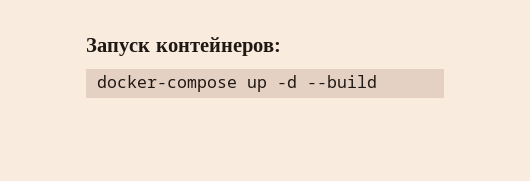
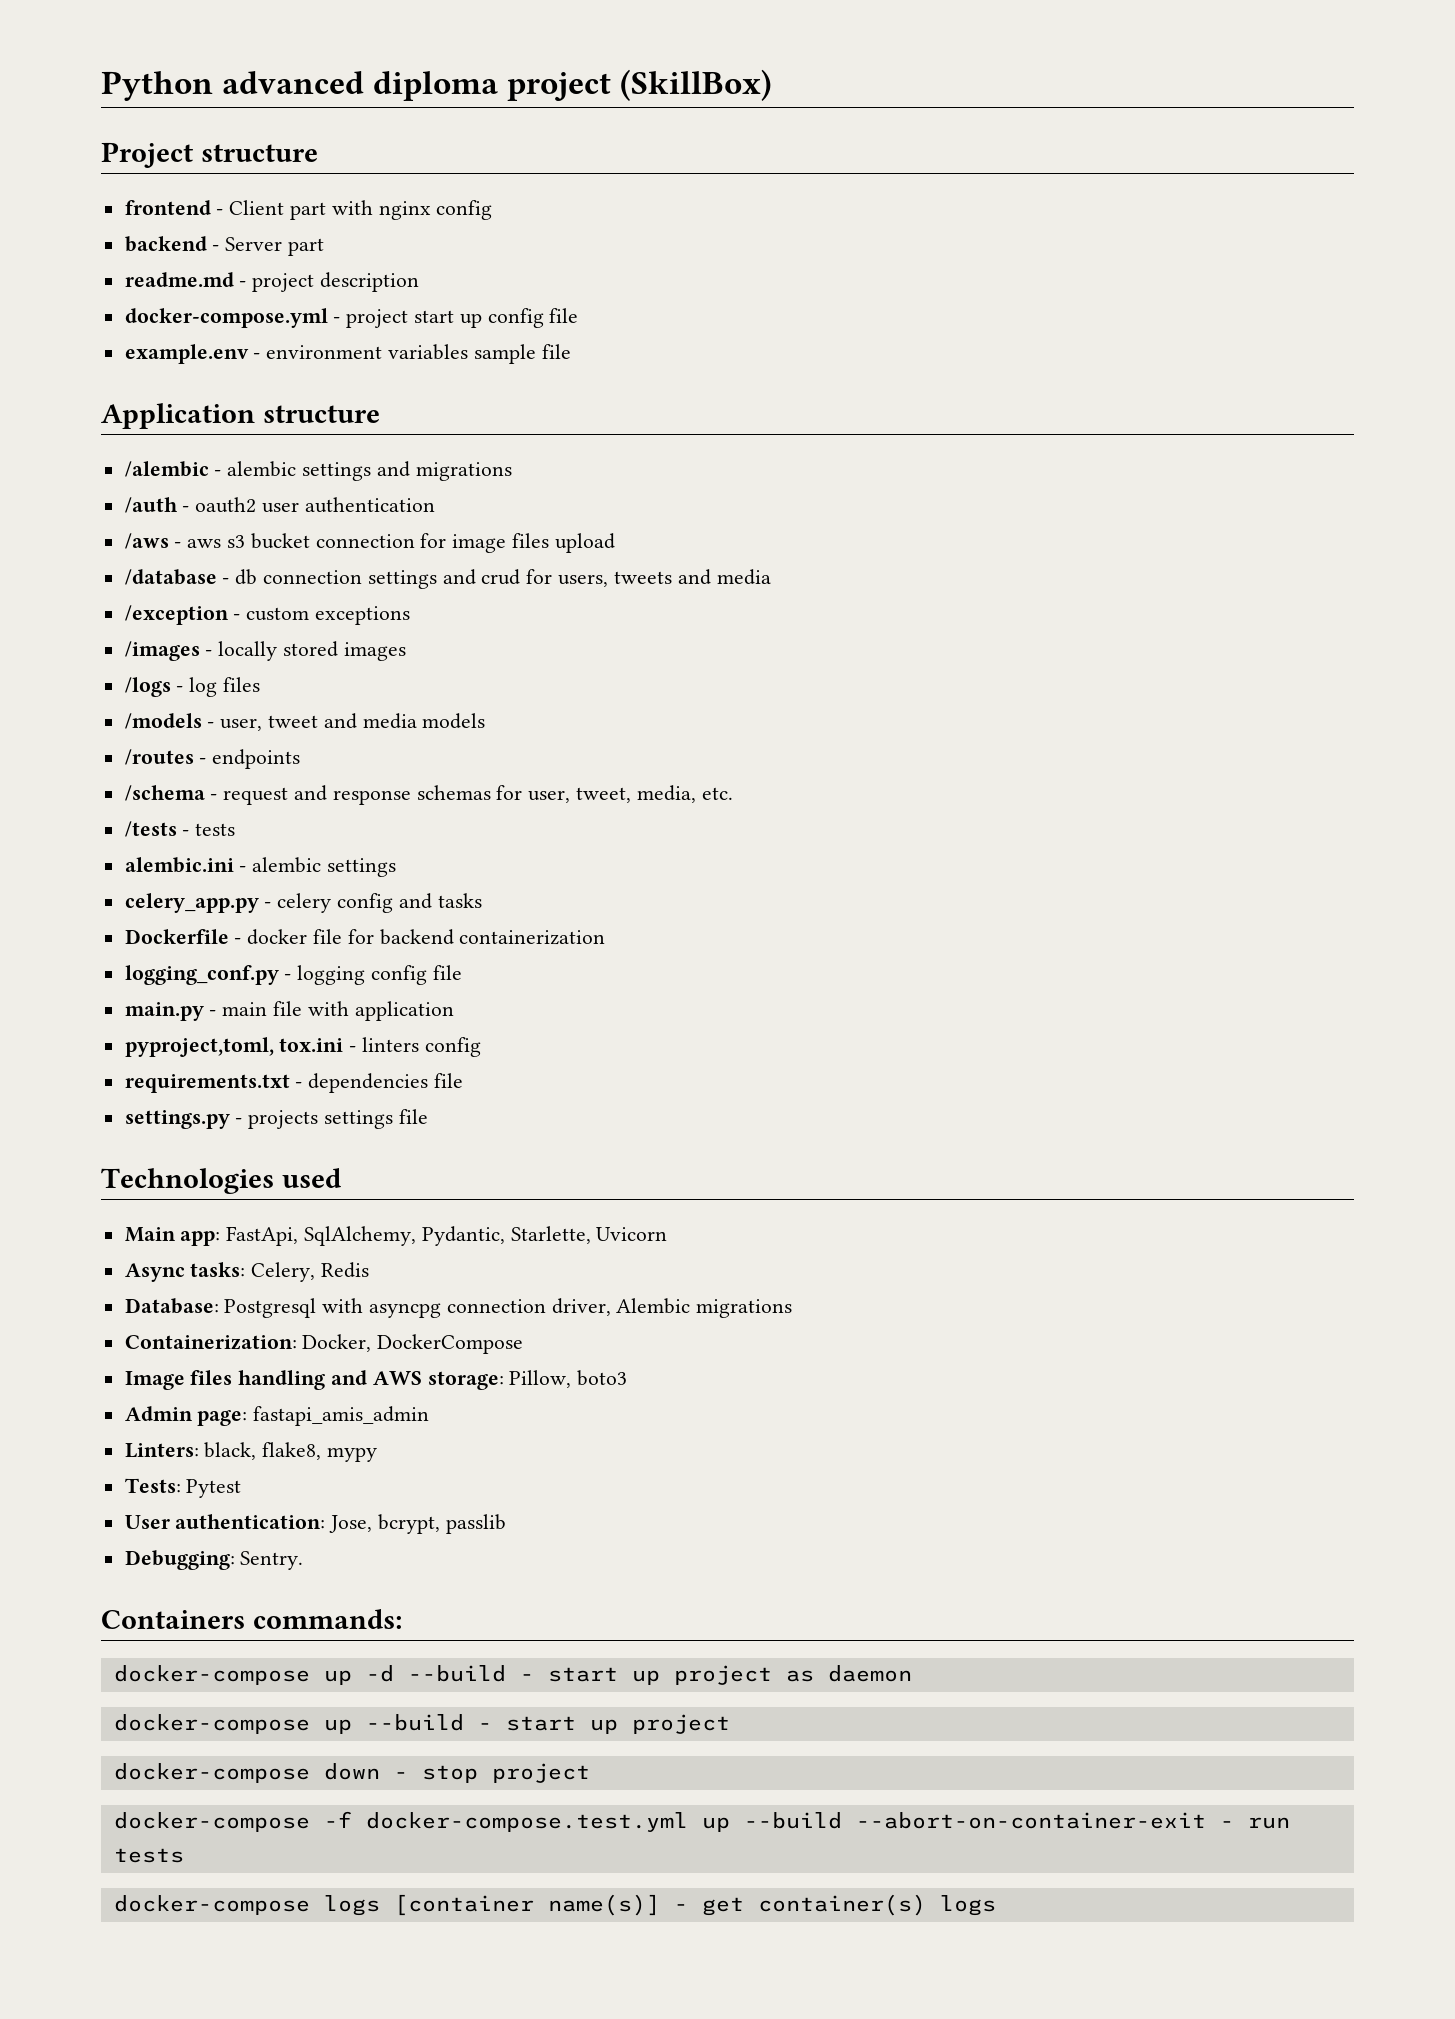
- Запуск контейнеров:
- docker-compose up -d --build
+ Python advanced diploma project (SkillBox)
+ Project structure
+ frontend - Client part with nginx config
+ backend - Server part
+ readme.md - project description
+ docker-compose.yml - project start up config file
+ example.env - environment variables sample file
+ Application structure
+ /alembic - alembic settings and migrations
+ /auth - oauth2 user authentication
+ /aws - aws s3 bucket connection for image files upload
+ /database - db connection settings and crud for users, tweets and media
+ /exception - custom exceptions
+ /images - locally stored images
+ /logs - log files
+ /models - user, tweet and media models
+ /routes - endpoints
+ /schema - request and response schemas for user, tweet, media, etc.
+ /tests - tests
+ alembic.ini - alembic settings
+ celery_app.py - celery config and tasks
+ Dockerfile - docker file for backend containerization
+ logging_conf.py - logging config file
+ main.py - main file with application
+ pyproject,toml, tox.ini - linters config
+ requirements.txt - dependencies file
+ settings.py - projects settings file
+ Technologies used
+ Main app: FastApi, SqlAlchemy, Pydantic, Starlette, Uvicorn
+ Async tasks: Celery, Redis
+ Database: Postgresql with asyncpg connection driver, Alembic migrations
+ Containerization: Docker, DockerCompose
+ Image files handling and AWS storage: Pillow, boto3
+ Admin page: fastapi_amis_admin
+ Linters: black, flake8, mypy
+ Tests: Pytest
+ User authentication: Jose, bcrypt, passlib
+ Debugging: Sentry.
+ Containers commands:
+ docker-compose up -d --build - start up project as daemon
+ docker-compose up --build - start up project
+ docker-compose down - stop project
+ docker-compose -f docker-compose.test.yml up --build --abort-on-container-exit - run tests
+ docker-compose logs [container name(s)] - get container(s) logs

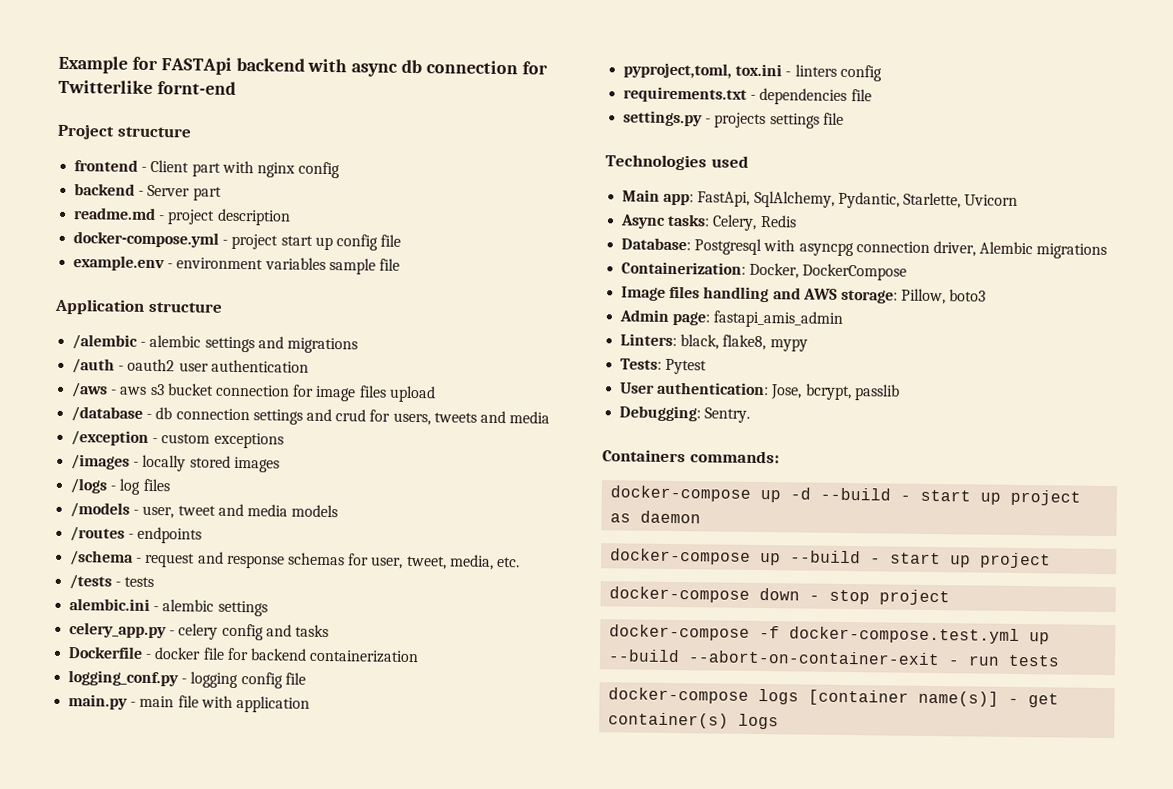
- Python advanced diploma project (SkillBox)
+ Example for FASTApi backend with async db connection for Twitterlike fornt-end

